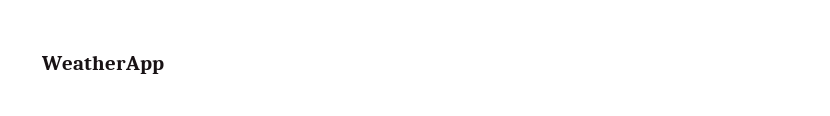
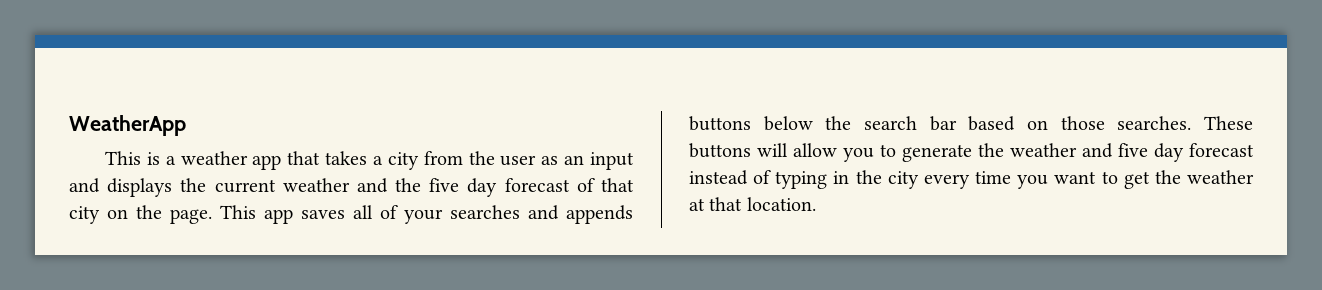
+ This is a weather app that takes a city from the user as an input and displays the current weather and the five day forecast of that city on the page. This app saves all of your searches and appends buttons below the search bar based on those searches. These buttons will allow you to generate the weather and five day forecast instead of typing in the city every time you want to get the weather at that location.

